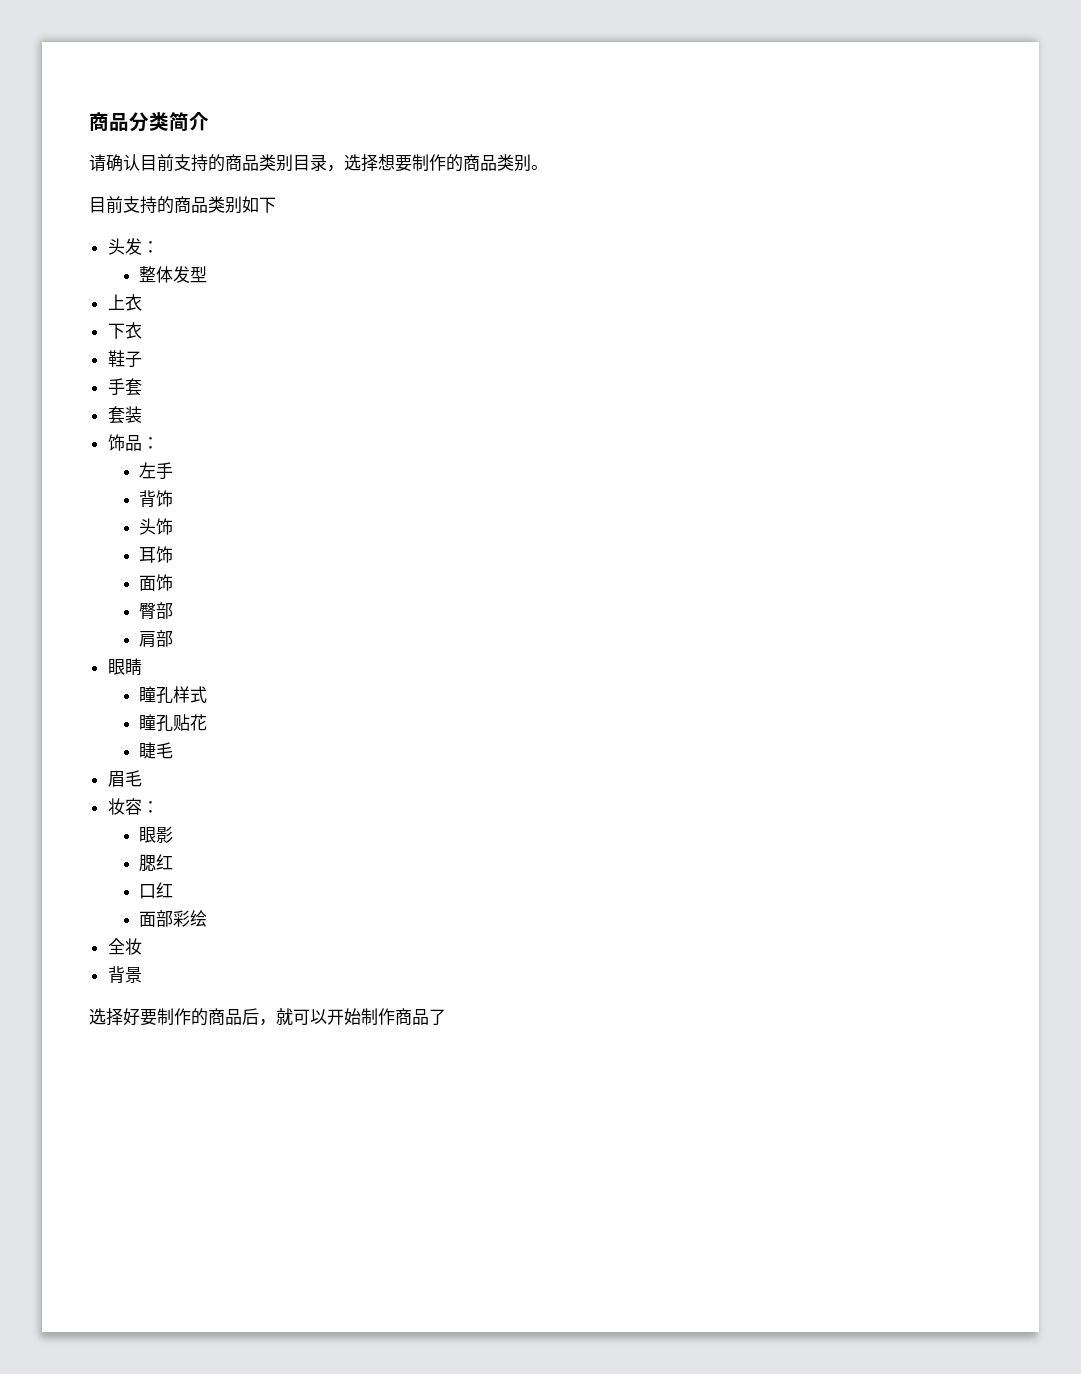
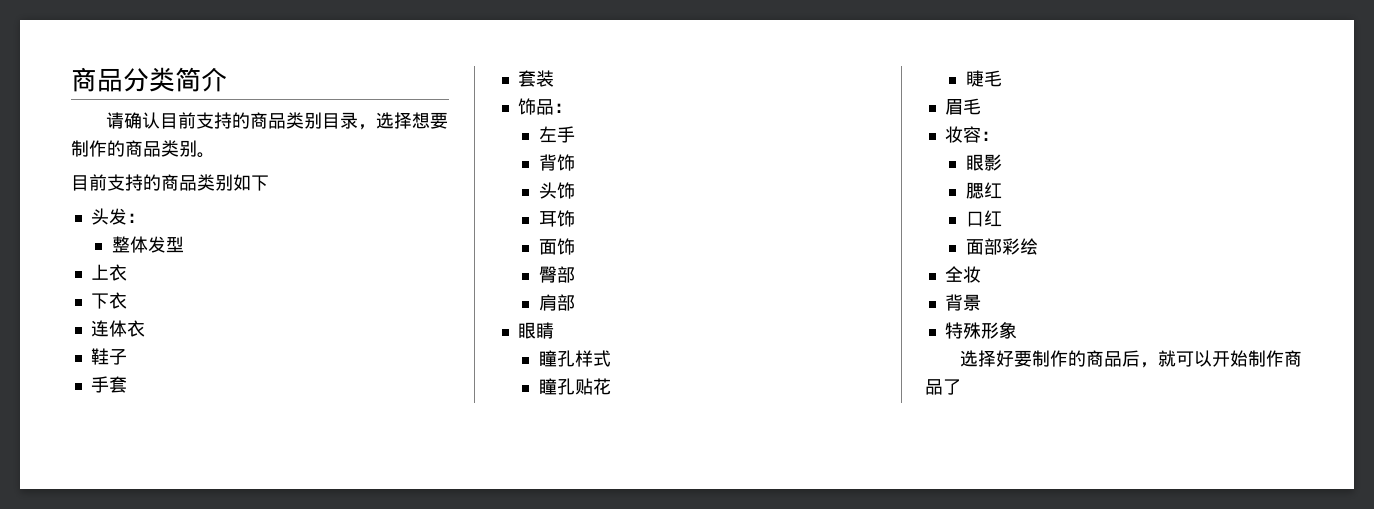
+ 连体衣
+ 特殊形象

